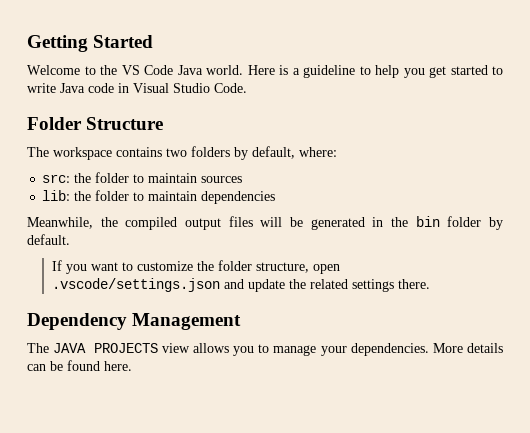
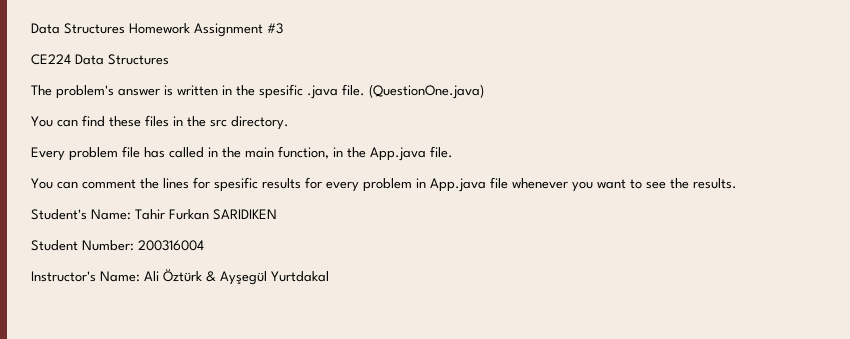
- Getting Started
- Welcome to the VS Code Java world. Here is a guideline to help you get started to write Java code in Visual Studio Code.
- Folder Structure
- The workspace contains two folders by default, where:
- src: the folder to maintain sources
- lib: the folder to maintain dependencies
- Meanwhile, the compiled output files will be generated in the bin folder by default.
- If you want to customize the folder structure, open .vscode/settings.json and update the related settings there.
- Dependency Management
- The JAVA PROJECTS view allows you to manage your dependencies. More details can be found here.
+ Data Structures Homework Assignment #3
+ CE224 Data Structures
+ The problem's answer is written in the spesific .java file. (QuestionOne.java)
+ You can find these files in the src directory.
+ Every problem file has called in the main function, in the App.java file.
+ You can comment the lines for spesific results for every problem in App.java file whenever you want to see the results.
+ Student's Name: Tahir Furkan SARIDIKEN
+ Student Number: 200316004
+ Instructor's Name: Ali Öztürk & Ayşegül Yurtdakal

